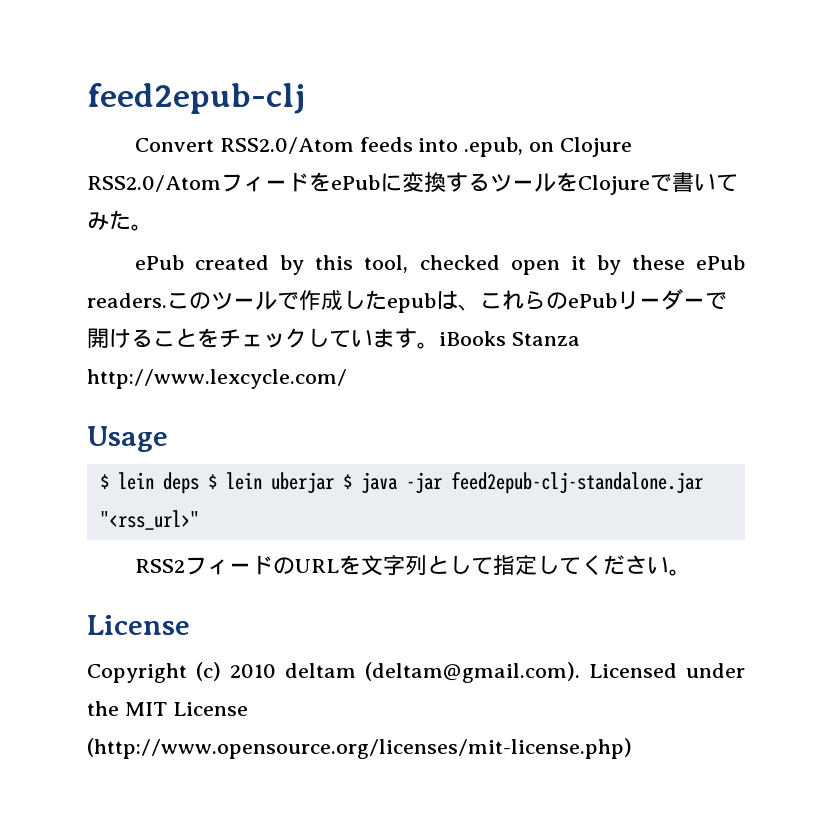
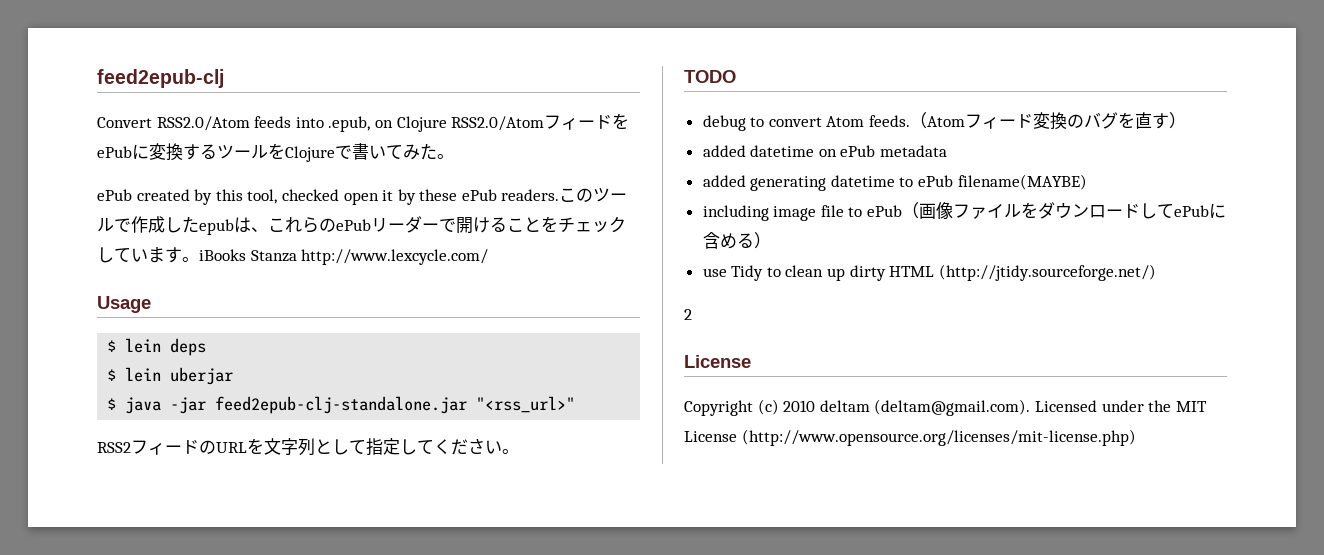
- $ lein deps $ lein uberjar $ java -jar feed2epub-clj-standalone.jar "<rss_url>"
+ $ lein deps
+ $ lein uberjar
+ $ java -jar feed2epub-clj-standalone.jar "<rss_url>"
+ TODO
+ debug to convert Atom feeds.（Atomフィード変換のバグを直す）
+ added datetime on ePub metadata
+ added generating datetime to ePub filename(MAYBE)
+ including image file to ePub（画像ファイルをダウンロードしてePubに含める）
+ use Tidy to clean up dirty HTML (http://jtidy.sourceforge.net/)
+ 2

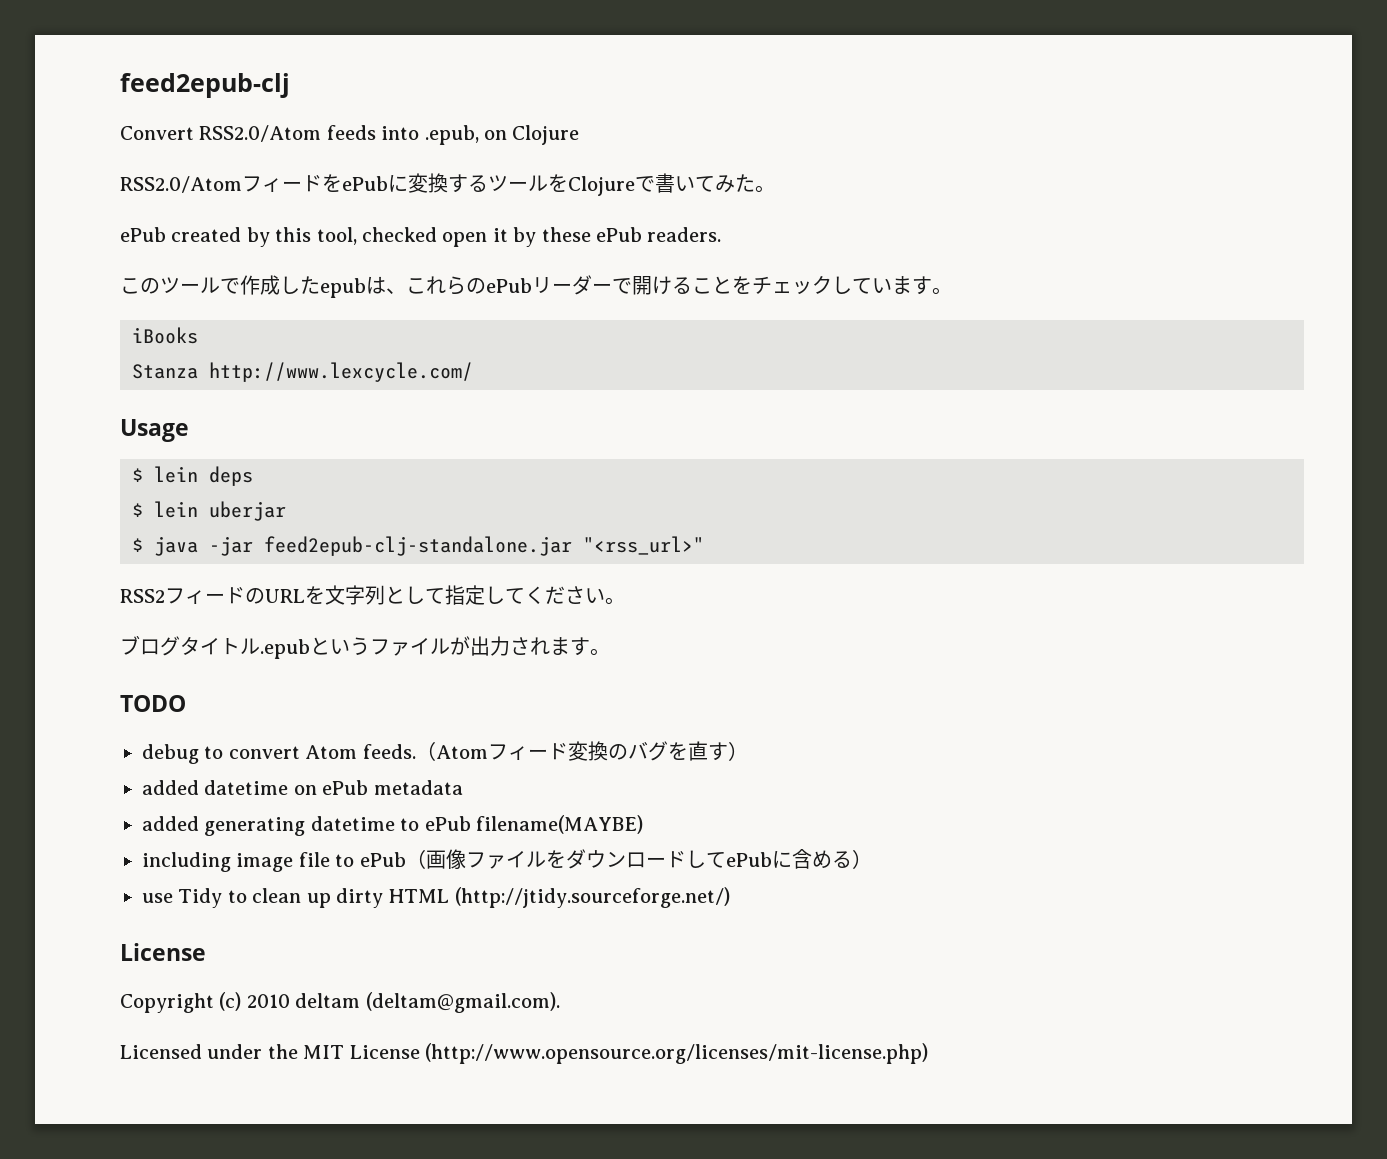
- Convert RSS2.0/Atom feeds into .epub, on Clojure RSS2.0/AtomフィードをePubに変換するツールをClojureで書いてみた。
+ Convert RSS2.0/Atom feeds into .epub, on Clojure
+ RSS2.0/AtomフィードをePubに変換するツールをClojureで書いてみた。
- ePub created by this tool, checked open it by these ePub readers.このツールで作成したepubは、これらのePubリーダーで開けることをチェックしています。iBooks Stanza http://www.lexcycle.com/
+ ePub created by this tool, checked open it by these ePub readers.
+ このツールで作成したepubは、これらのePubリーダーで開けることをチェックしています。
+ iBooks
+ Stanza http://www.lexcycle.com/
+ ブログタイトル.epubというファイルが出力されます。
- 2
- Copyright (c) 2010 deltam (deltam@gmail.com). Licensed under the MIT License (http://www.opensource.org/licenses/mit-license.php)
+ Copyright (c) 2010 deltam (deltam@gmail.com).
+ Licensed under the MIT License (http://www.opensource.org/licenses/mit-license.php)

